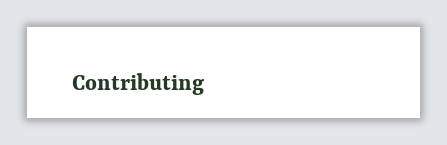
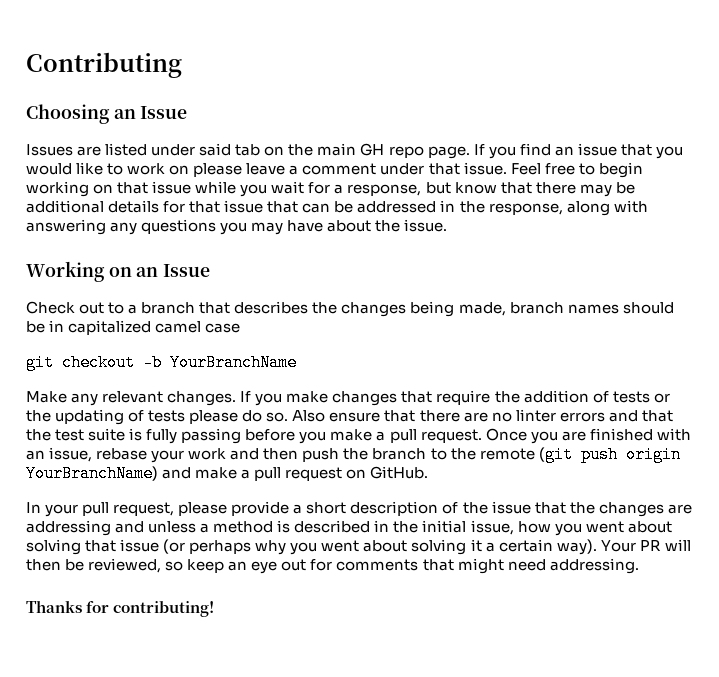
+ Choosing an Issue
+ Issues are listed under said tab on the main GH repo page. If you find an issue that you would like to work on please leave a comment under that issue. Feel free to begin working on that issue while you wait for a response, but know that there may be additional details for that issue that can be addressed in the response, along with answering any questions you may have about the issue.
+ Working on an Issue
+ Check out to a branch that describes the changes being made, branch names should be in capitalized camel case
+ git checkout -b YourBranchName
+ Make any relevant changes. If you make changes that require the addition of tests or the updating of tests please do so. Also ensure that there are no linter errors and that the test suite is fully passing before you make a pull request. Once you are finished with an issue, rebase your work and then push the branch to the remote (git push origin YourBranchName) and make a pull request on GitHub.
+ In your pull request, please provide a short description of the issue that the changes are addressing and unless a method is described in the initial issue, how you went about solving that issue (or perhaps why you went about solving it a certain way). Your PR will then be reviewed, so keep an eye out for comments that might need addressing.
+ Thanks for contributing!

